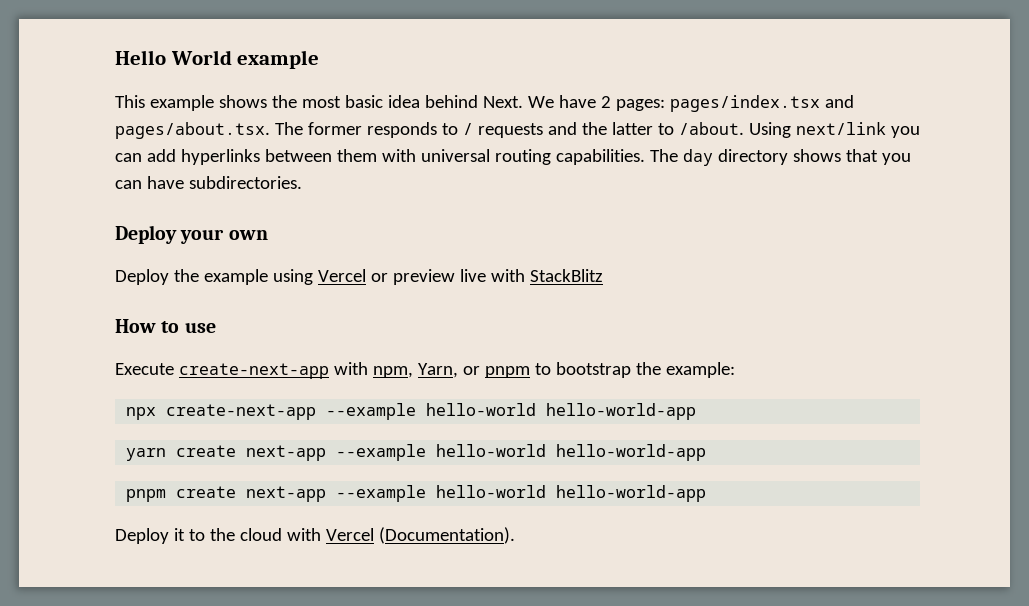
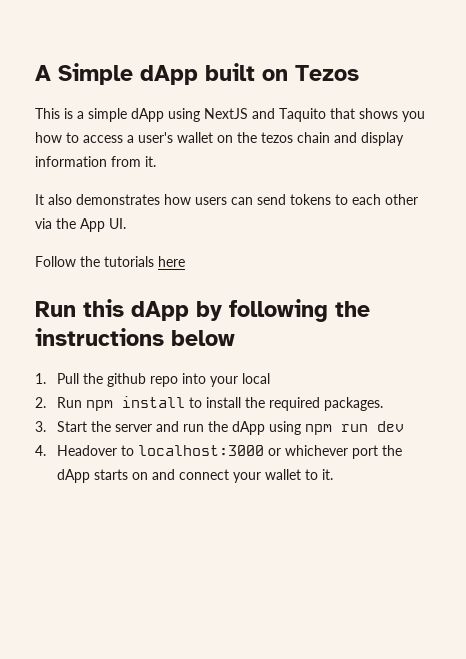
- Hello World example
- This example shows the most basic idea behind Next. We have 2 pages: pages/index.tsx and pages/about.tsx. The former responds to / requests and the latter to /about. Using next/link you can add hyperlinks between them with universal routing capabilities. The day directory shows that you can have subdirectories.
- Deploy your own
- Deploy the example using Vercel or preview live with StackBlitz
- How to use
- Execute create-next-app with npm, Yarn, or pnpm to bootstrap the example:
- npx create-next-app --example hello-world hello-world-app
- yarn create next-app --example hello-world hello-world-app
- pnpm create next-app --example hello-world hello-world-app
- Deploy it to the cloud with Vercel (Documentation).
+ A Simple dApp built on Tezos
+ This is a simple dApp using NextJS and Taquito that shows you how to access a user's wallet on the tezos chain and display information from it.
+ It also demonstrates how users can send tokens to each other via the App UI.
+ Follow the tutorials here
+ Run this dApp by following the instructions below
+ 1. Pull the github repo into your local
+ 2. Run npm install to install the required packages.
+ 3. Start the server and run the dApp using npm run dev
+ 4. Headover to localhost:3000 or whichever port the dApp starts on and connect your wallet to it.

